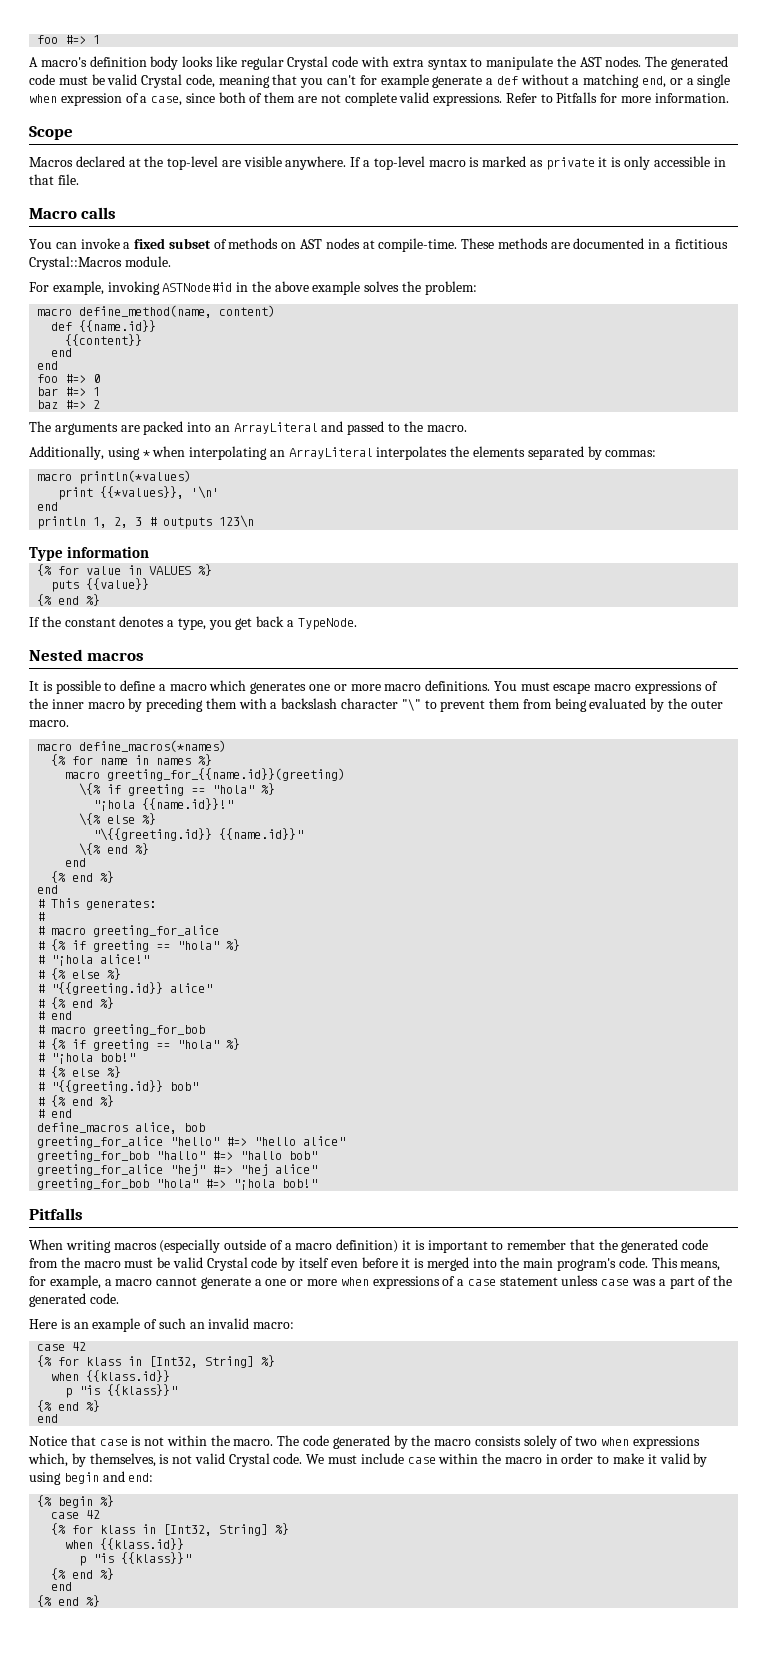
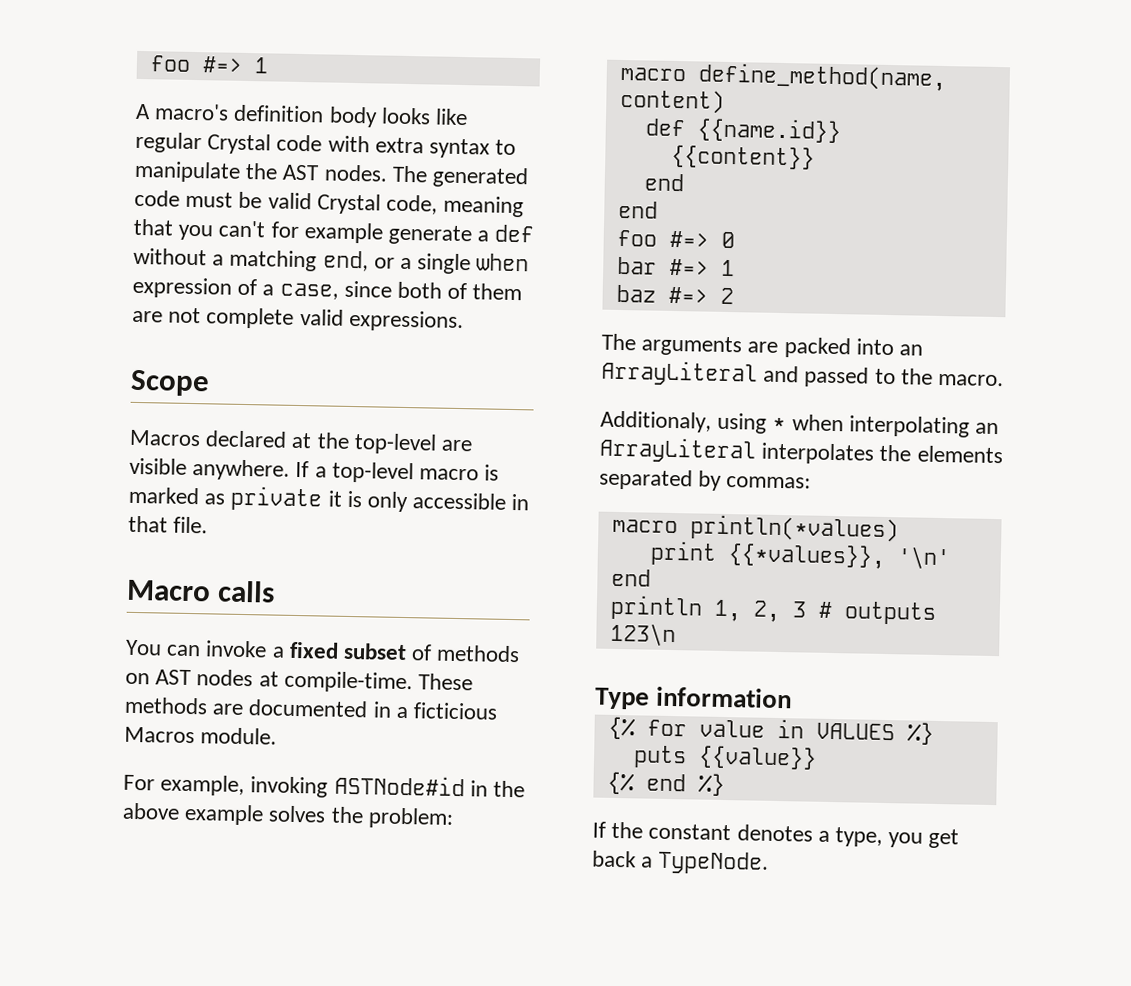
- Refer to Pitfalls for more information.
- These methods are documented in a fictitious Crystal::Macros module.
+ These methods are documented in a ficticious Macros module.
- Additionally, using * when interpolating an ArrayLiteral interpolates the elements separated by commas:
+ Additionaly, using * when interpolating an ArrayLiteral interpolates the elements separated by commas:
- Nested macros
- It is possible to define a macro which generates one or more macro definitions. You must escape macro expressions of the inner macro by preceding them with a backslash character "\" to prevent them from being evaluated by the outer macro.
- macro define_macros(*names)
- {% for name in names %}
- macro greeting_for_{{name.id}}(greeting)
- \{% if greeting == "hola" %}
- "¡hola {{name.id}}!"
- \{% else %}
- "\{{greeting.id}} {{name.id}}"
- \{% end %}
- end
- {% end %}
- end
- # This generates:
- #
- # macro greeting_for_alice
- # {% if greeting == "hola" %}
- # "¡hola alice!"
- # {% else %}
- # "{{greeting.id}} alice"
- # {% end %}
- # end
- # macro greeting_for_bob
- # {% if greeting == "hola" %}
- # "¡hola bob!"
- # {% else %}
- # "{{greeting.id}} bob"
- # {% end %}
- # end
- define_macros alice, bob
- greeting_for_alice "hello" #=> "hello alice"
- greeting_for_bob "hallo" #=> "hallo bob"
- greeting_for_alice "hej" #=> "hej alice"
- greeting_for_bob "hola" #=> "¡hola bob!"
- Pitfalls
- When writing macros (especially outside of a macro definition) it is important to remember that the generated code from the macro must be valid Crystal code by itself even before it is merged into the main program's code. This means, for example, a macro cannot generate a one or more when expressions of a case statement unless case was a part of the generated code.
- Here is an example of such an invalid macro:
- case 42
- {% for klass in [Int32, String] %}
- when {{klass.id}}
- p "is {{klass}}"
- {% end %}
- end
- Notice that case is not within the macro. The code generated by the macro consists solely of two when expressions which, by themselves, is not valid Crystal code. We must include case within the macro in order to make it valid by using begin and end:
- {% begin %}
- case 42
- {% for klass in [Int32, String] %}
- when {{klass.id}}
- p "is {{klass}}"
- {% end %}
- end
- {% end %}

